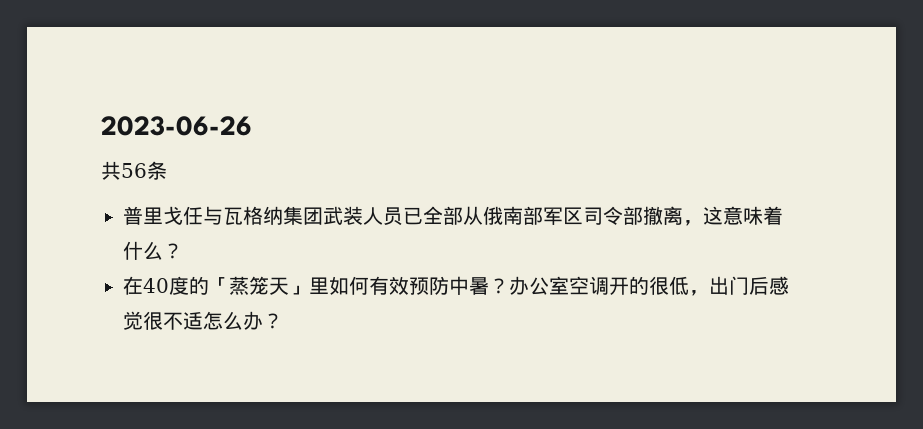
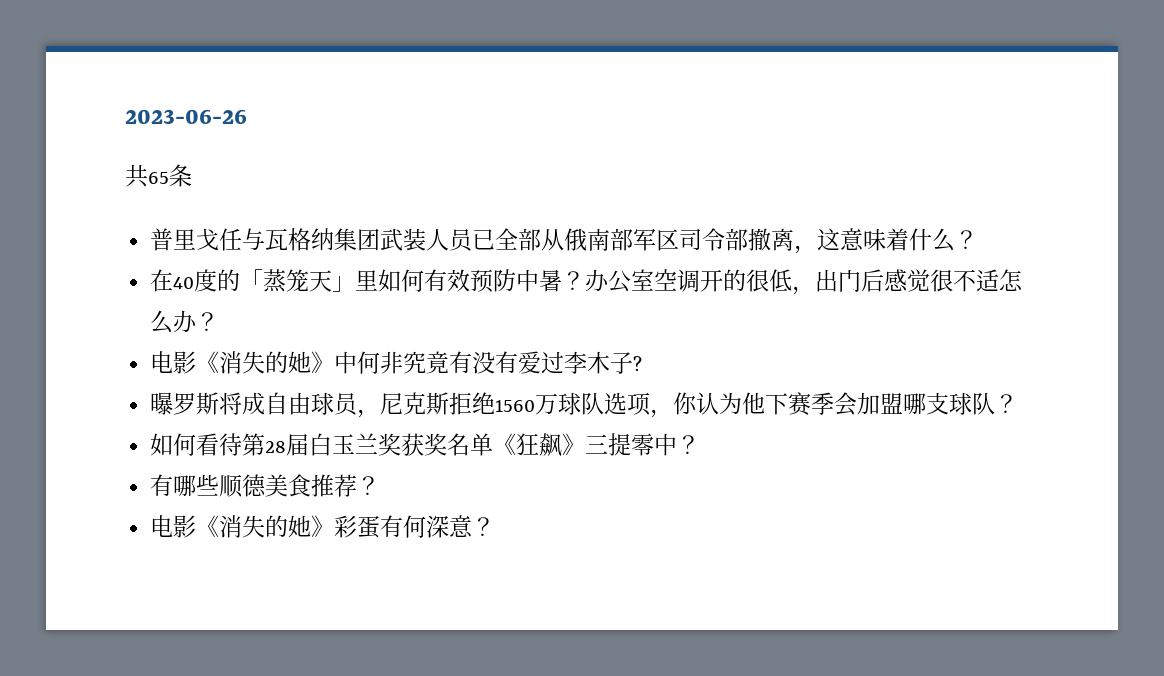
- 共56条
+ 共65条
+ 电影《消失的她》中何非究竟有没有爱过李木子?
+ 曝罗斯将成自由球员，尼克斯拒绝1560万球队选项，你认为他下赛季会加盟哪支球队？
+ 如何看待第28届白玉兰奖获奖名单《狂飙》三提零中？
+ 有哪些顺德美食推荐？
+ 电影《消失的她》彩蛋有何深意？

